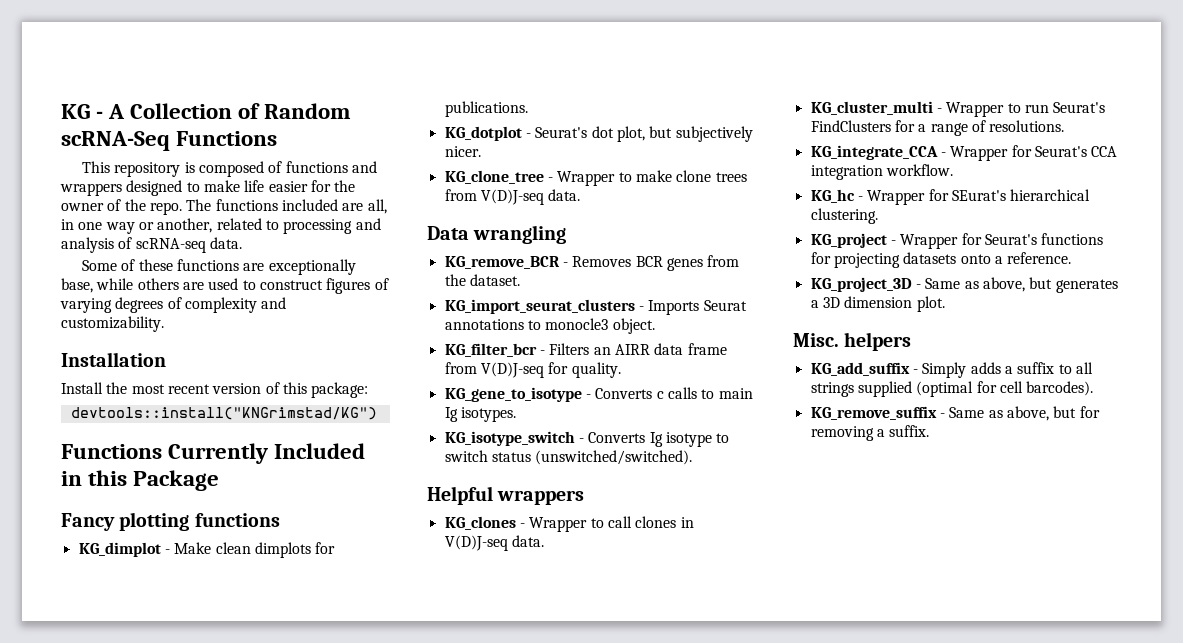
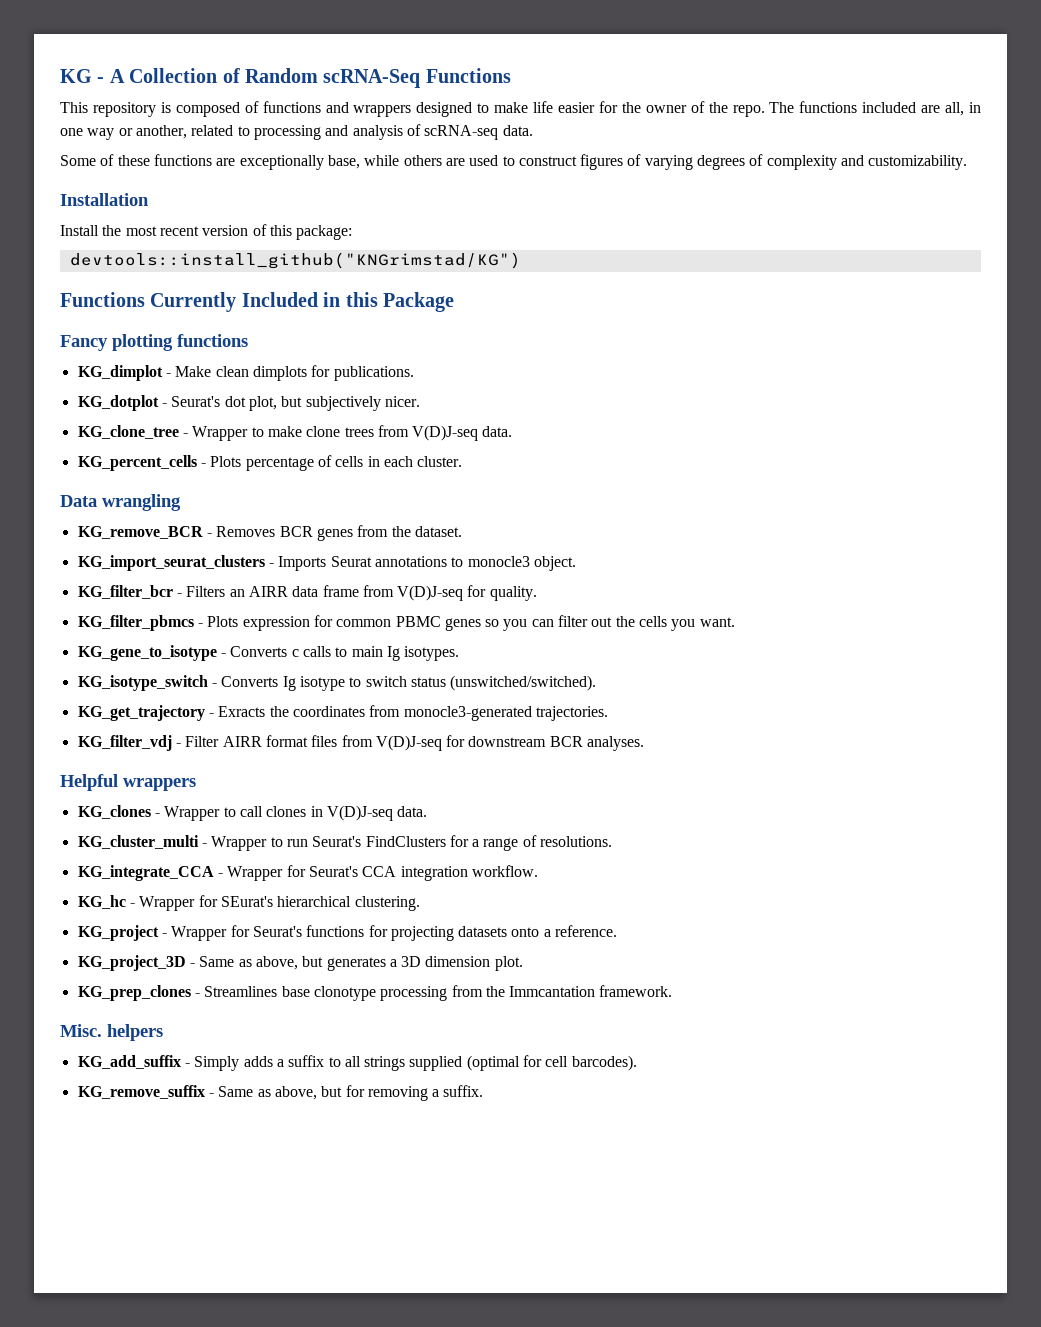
- devtools::install("KNGrimstad/KG")
+ devtools::install_github("KNGrimstad/KG")
+ KG_percent_cells - Plots percentage of cells in each cluster.
+ KG_filter_pbmcs - Plots expression for common PBMC genes so you can filter out the cells you want.
+ KG_get_trajectory - Exracts the coordinates from monocle3-generated trajectories.
+ KG_filter_vdj - Filter AIRR format files from V(D)J-seq for downstream BCR analyses.
+ KG_prep_clones - Streamlines base clonotype processing from the Immcantation framework.

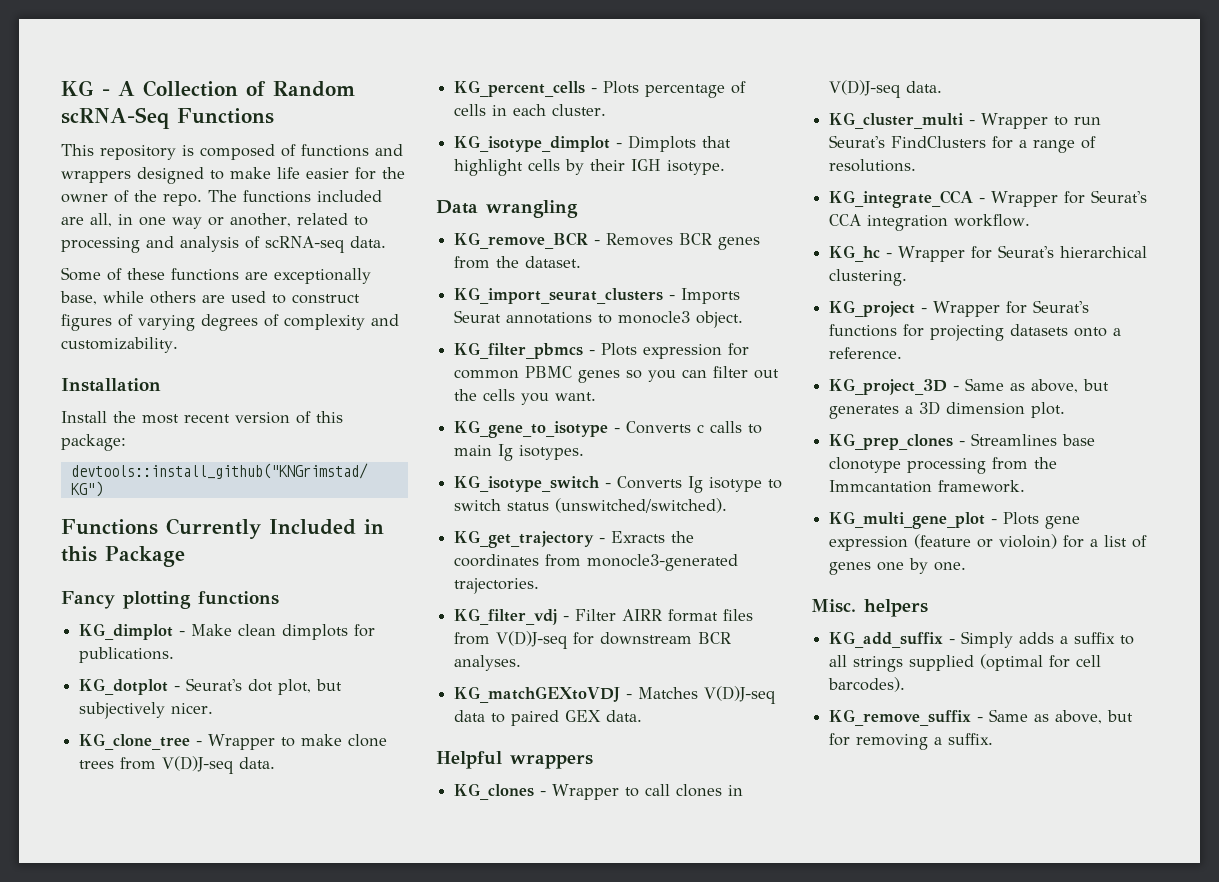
+ KG_isotype_dimplot - Dimplots that highlight cells by their IGH isotype.
- KG_filter_bcr - Filters an AIRR data frame from V(D)J-seq for quality.
+ KG_matchGEXtoVDJ - Matches V(D)J-seq data to paired GEX data.
- KG_hc - Wrapper for SEurat's hierarchical clustering.
+ KG_hc - Wrapper for Seurat's hierarchical clustering.
+ KG_multi_gene_plot - Plots gene expression (feature or violoin) for a list of genes one by one.

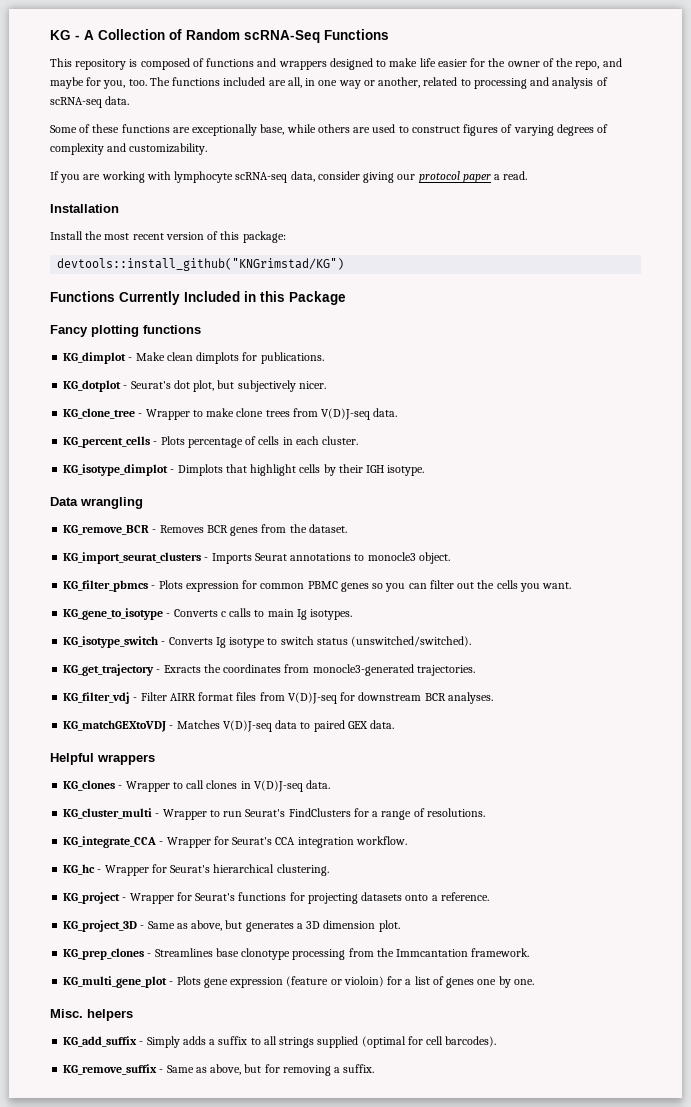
- This repository is composed of functions and wrappers designed to make life easier for the owner of the repo.
+ This repository is composed of functions and wrappers designed to make life easier for the owner of the repo, and maybe for you, too.
+ If you are working with lymphocyte scRNA-seq data, consider giving our protocol paper a read.

